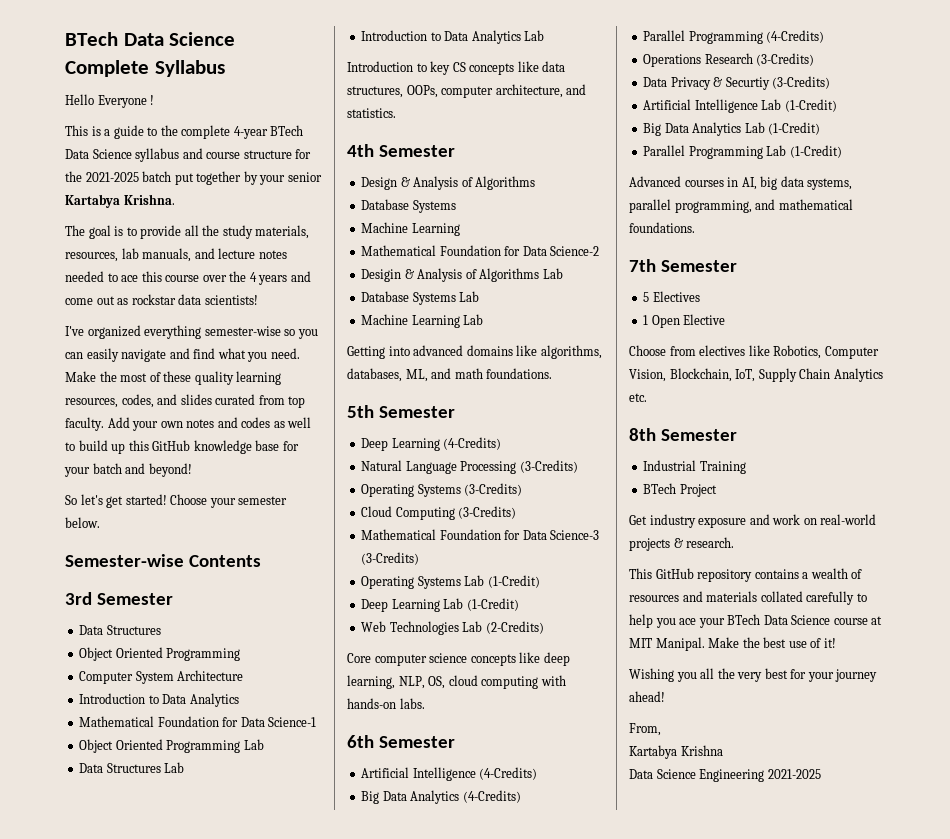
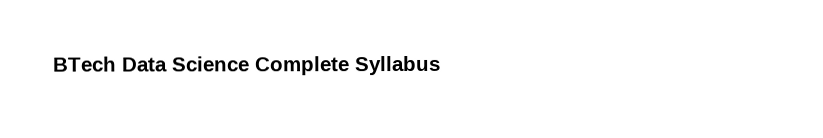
- Hello Everyone !
- This is a guide to the complete 4-year BTech Data Science syllabus and course structure for the 2021-2025 batch put together by your senior Kartabya Krishna.
- The goal is to provide all the study materials, resources, lab manuals, and lecture notes needed to ace this course over the 4 years and come out as rockstar data scientists!
- I've organized everything semester-wise so you can easily navigate and find what you need. Make the most of these quality learning resources, codes, and slides curated from top faculty. Add your own notes and codes as well to build up this GitHub knowledge base for your batch and beyond!
- So let's get started! Choose your semester below.
- Semester-wise Contents
- 3rd Semester
- Data Structures
- Object Oriented Programming
- Computer System Architecture
- Introduction to Data Analytics
- Mathematical Foundation for Data Science-1
- Object Oriented Programming Lab
- Data Structures Lab
- Introduction to Data Analytics Lab
- Introduction to key CS concepts like data structures, OOPs, computer architecture, and statistics.
- 4th Semester
- Design & Analysis of Algorithms
- Database Systems
- Machine Learning
- Mathematical Foundation for Data Science-2
- Desigin & Analysis of Algorithms Lab
- Database Systems Lab
- Machine Learning Lab
- Getting into advanced domains like algorithms, databases, ML, and math foundations.
- 5th Semester
- Deep Learning (4-Credits)
- Natural Language Processing (3-Credits)
- Operating Systems (3-Credits)
- Cloud Computing (3-Credits)
- Mathematical Foundation for Data Science-3 (3-Credits)
- Operating Systems Lab (1-Credit)
- Deep Learning Lab (1-Credit)
- Web Technologies Lab (2-Credits)
- Core computer science concepts like deep learning, NLP, OS, cloud computing with hands-on labs.
- 6th Semester
- Artificial Intelligence (4-Credits)
- Big Data Analytics (4-Credits)
- Parallel Programming (4-Credits)
- Operations Research (3-Credits)
- Data Privacy & Securtiy (3-Credits)
- Artificial Intelligence Lab (1-Credit)
- Big Data Analytics Lab (1-Credit)
- Parallel Programming Lab (1-Credit)
- Advanced courses in AI, big data systems, parallel programming, and mathematical foundations.
- 7th Semester
- 5 Electives
- 1 Open Elective
- Choose from electives like Robotics, Computer Vision, Blockchain, IoT, Supply Chain Analytics etc.
- 8th Semester
- Industrial Training
- BTech Project
- Get industry exposure and work on real-world projects & research.
- This GitHub repository contains a wealth of resources and materials collated carefully to help you ace your BTech Data Science course at MIT Manipal. Make the best use of it!
- Wishing you all the very best for your journey ahead!
- From,
- Kartabya Krishna
- Data Science Engineering 2021-2025

